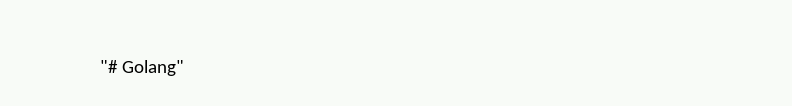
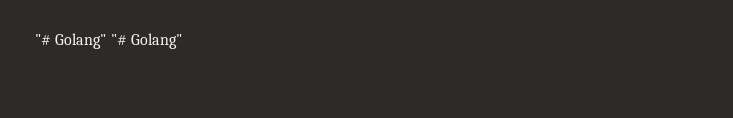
- "# Golang"
+ "# Golang" "# Golang"

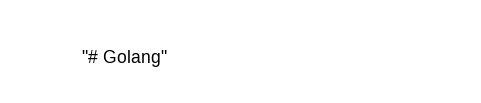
- "# Golang" "# Golang"
+ "# Golang"

